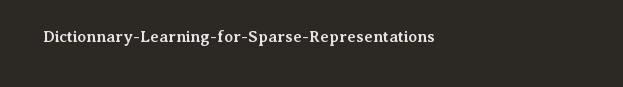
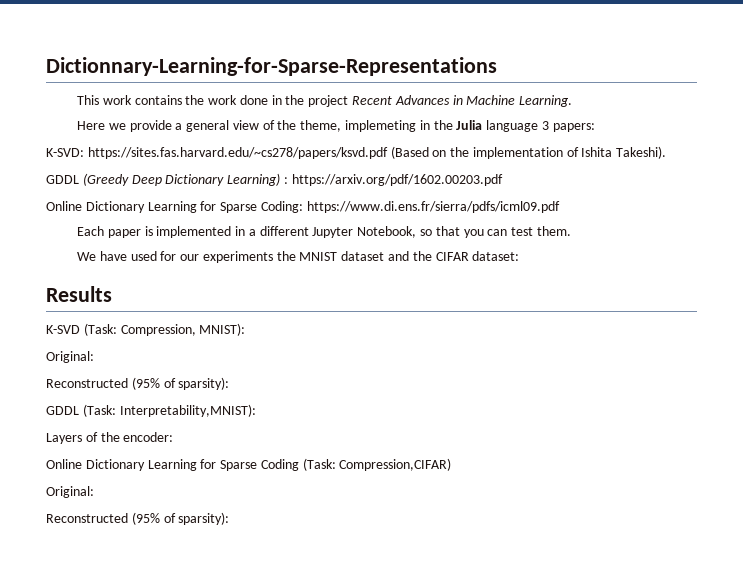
+ This work contains the work done in the project Recent Advances in Machine Learning.
+ Here we provide a general view of the theme, implemeting in the Julia language 3 papers:
+ K-SVD: https://sites.fas.harvard.edu/~cs278/papers/ksvd.pdf (Based on the implementation of Ishita Takeshi).
+ GDDL (Greedy Deep Dictionary Learning) : https://arxiv.org/pdf/1602.00203.pdf
+ Online Dictionary Learning for Sparse Coding: https://www.di.ens.fr/sierra/pdfs/icml09.pdf
+ Each paper is implemented in a different Jupyter Notebook, so that you can test them.
+ We have used for our experiments the MNIST dataset and the CIFAR dataset:
+ Results
+ K-SVD (Task: Compression, MNIST):
+ Original:
+ Reconstructed (95% of sparsity):
+ GDDL (Task: Interpretability,MNIST):
+ Layers of the encoder:
+ Online Dictionary Learning for Sparse Coding (Task: Compression,CIFAR)
+ Original:
+ Reconstructed (95% of sparsity):

